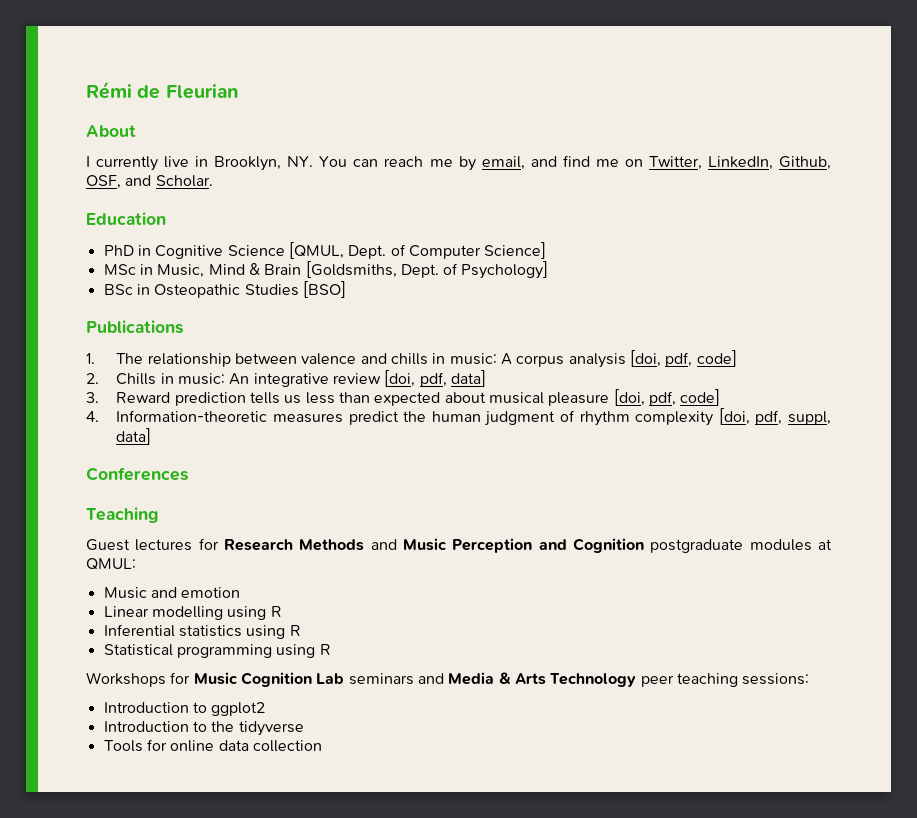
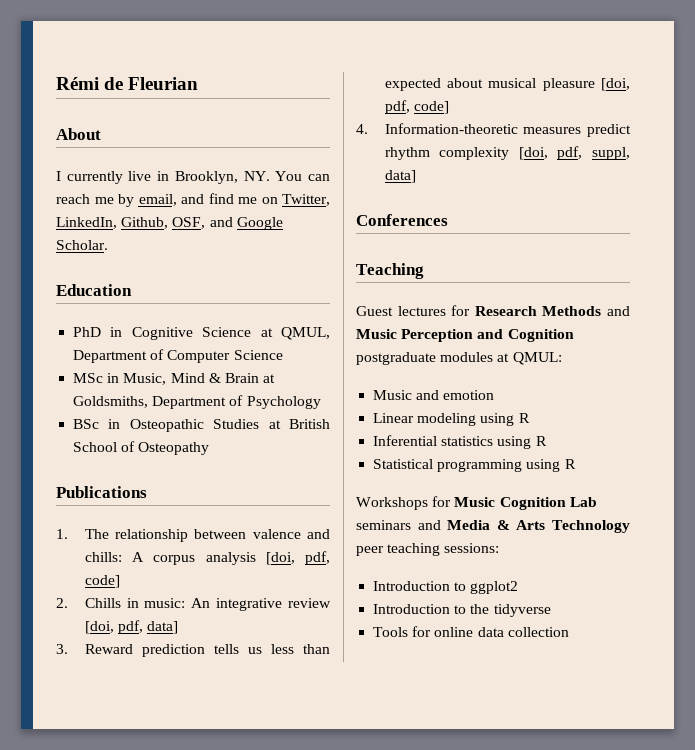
- I currently live in Brooklyn, NY. You can reach me by email, and find me on Twitter, LinkedIn, Github, OSF, and Scholar.
+ I currently live in Brooklyn, NY. You can reach me by email, and find me on Twitter, LinkedIn, Github, OSF, and Google Scholar.
- PhD in Cognitive Science [QMUL, Dept. of Computer Science]
+ PhD in Cognitive Science at QMUL, Department of Computer Science
- MSc in Music, Mind & Brain [Goldsmiths, Dept. of Psychology]
+ MSc in Music, Mind & Brain at Goldsmiths, Department of Psychology
- BSc in Osteopathic Studies [BSO]
+ BSc in Osteopathic Studies at British School of Osteopathy
- 1. The relationship between valence and chills in music: A corpus analysis [doi, pdf, code]
+ 1. The relationship between valence and chills: A corpus analysis [doi, pdf, code]
- 4. Information-theoretic measures predict the human judgment of rhythm complexity [doi, pdf, suppl, data]
+ 4. Information-theoretic measures predict rhythm complexity [doi, pdf, suppl, data]
- Linear modelling using R
+ Linear modeling using R

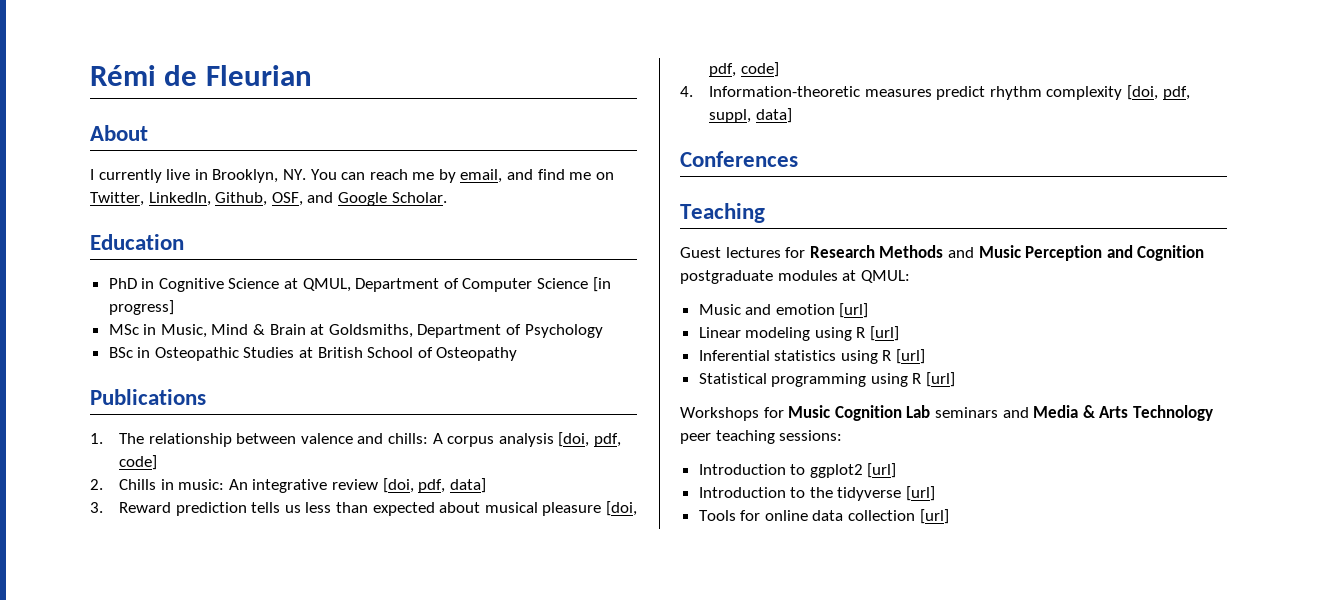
- PhD in Cognitive Science at QMUL, Department of Computer Science
+ PhD in Cognitive Science at QMUL, Department of Computer Science [in progress]
- Music and emotion
+ Music and emotion [url]
- Linear modeling using R
+ Linear modeling using R [url]
- Inferential statistics using R
+ Inferential statistics using R [url]
- Statistical programming using R
+ Statistical programming using R [url]
- Introduction to ggplot2
+ Introduction to ggplot2 [url]
- Introduction to the tidyverse
+ Introduction to the tidyverse [url]
- Tools for online data collection
+ Tools for online data collection [url]

